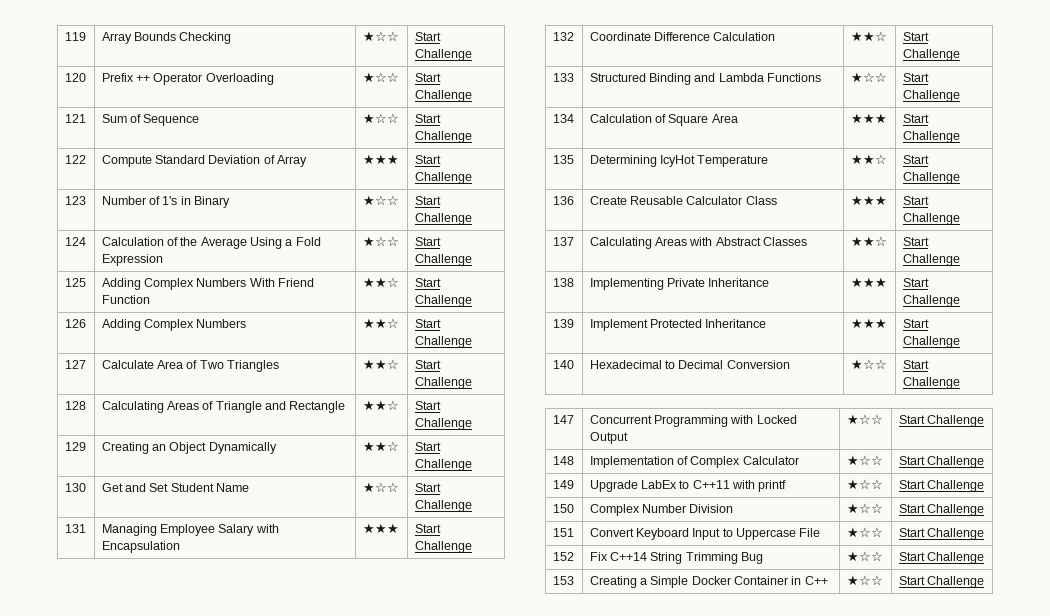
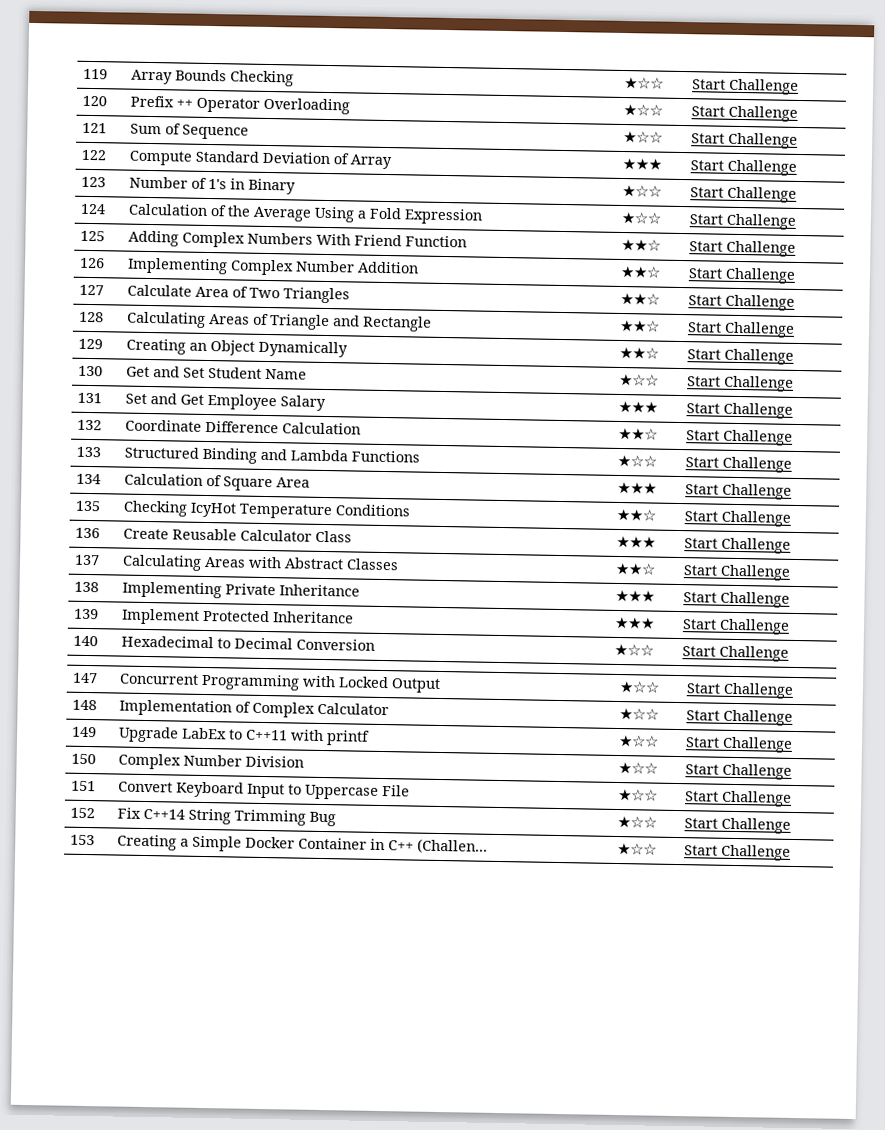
- 126 | Adding Complex Numbers | ★★☆ | Start Challenge
+ 126 | Implementing Complex Number Addition | ★★☆ | Start Challenge
- 131 | Managing Employee Salary with Encapsulation | ★★★ | Start Challenge
+ 131 | Set and Get Employee Salary | ★★★ | Start Challenge
- 135 | Determining IcyHot Temperature | ★★☆ | Start Challenge
+ 135 | Checking IcyHot Temperature Conditions | ★★☆ | Start Challenge
- 153 | Creating a Simple Docker Container in C++ | ★☆☆ | Start Challenge
+ 153 | Creating a Simple Docker Container in C++ (Challen... | ★☆☆ | Start Challenge

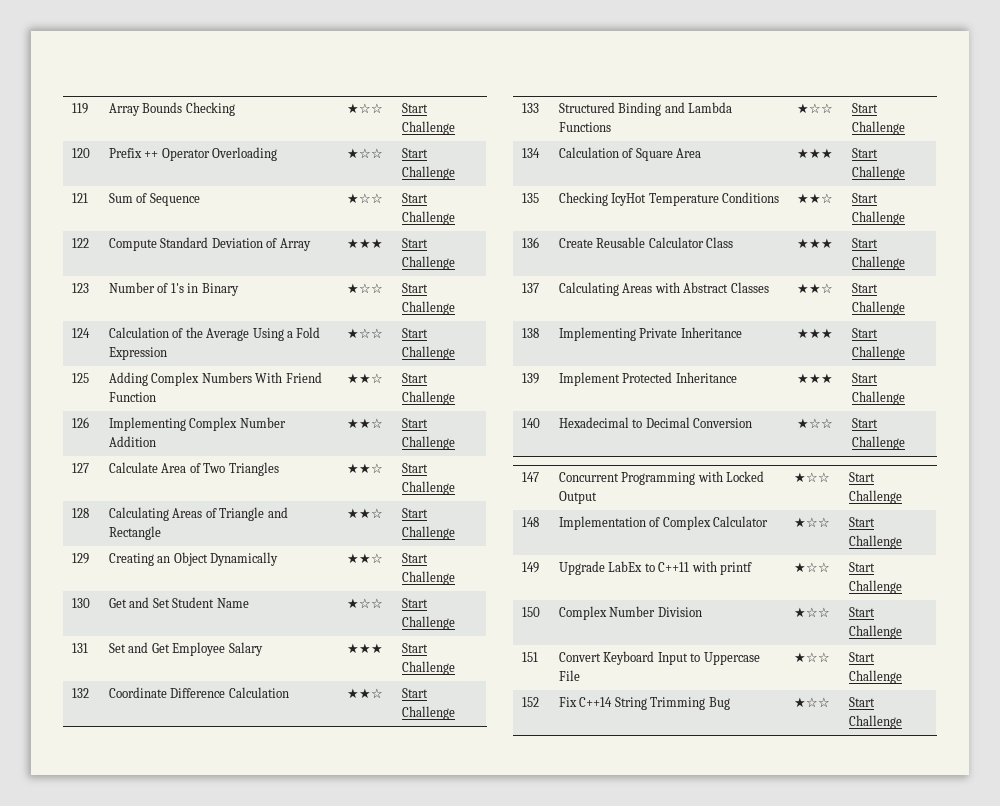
- 153 | Creating a Simple Docker Container in C++ (Challen... | ★☆☆ | Start Challenge

